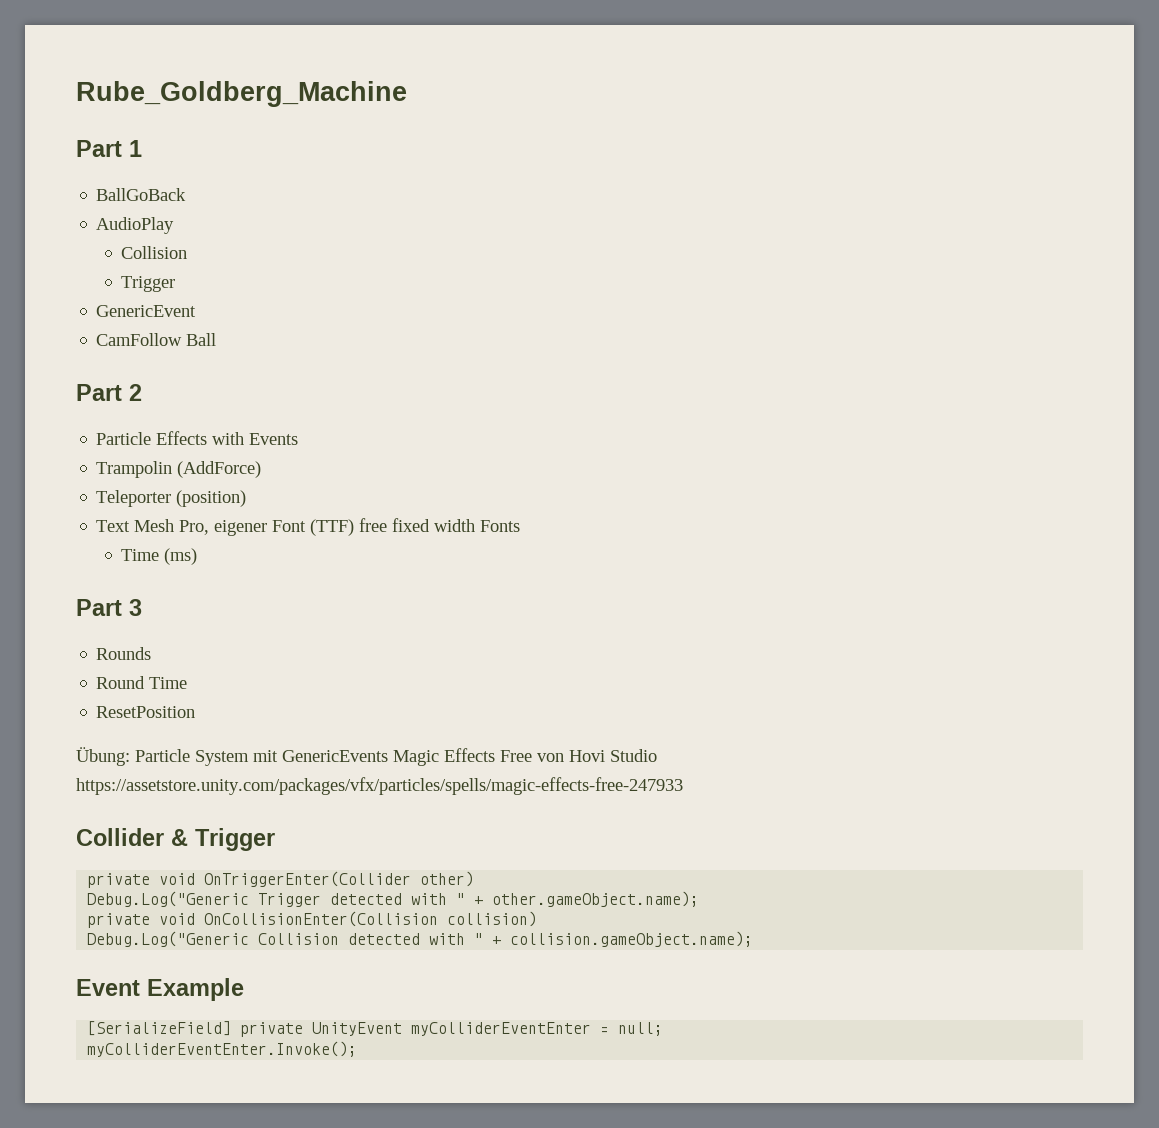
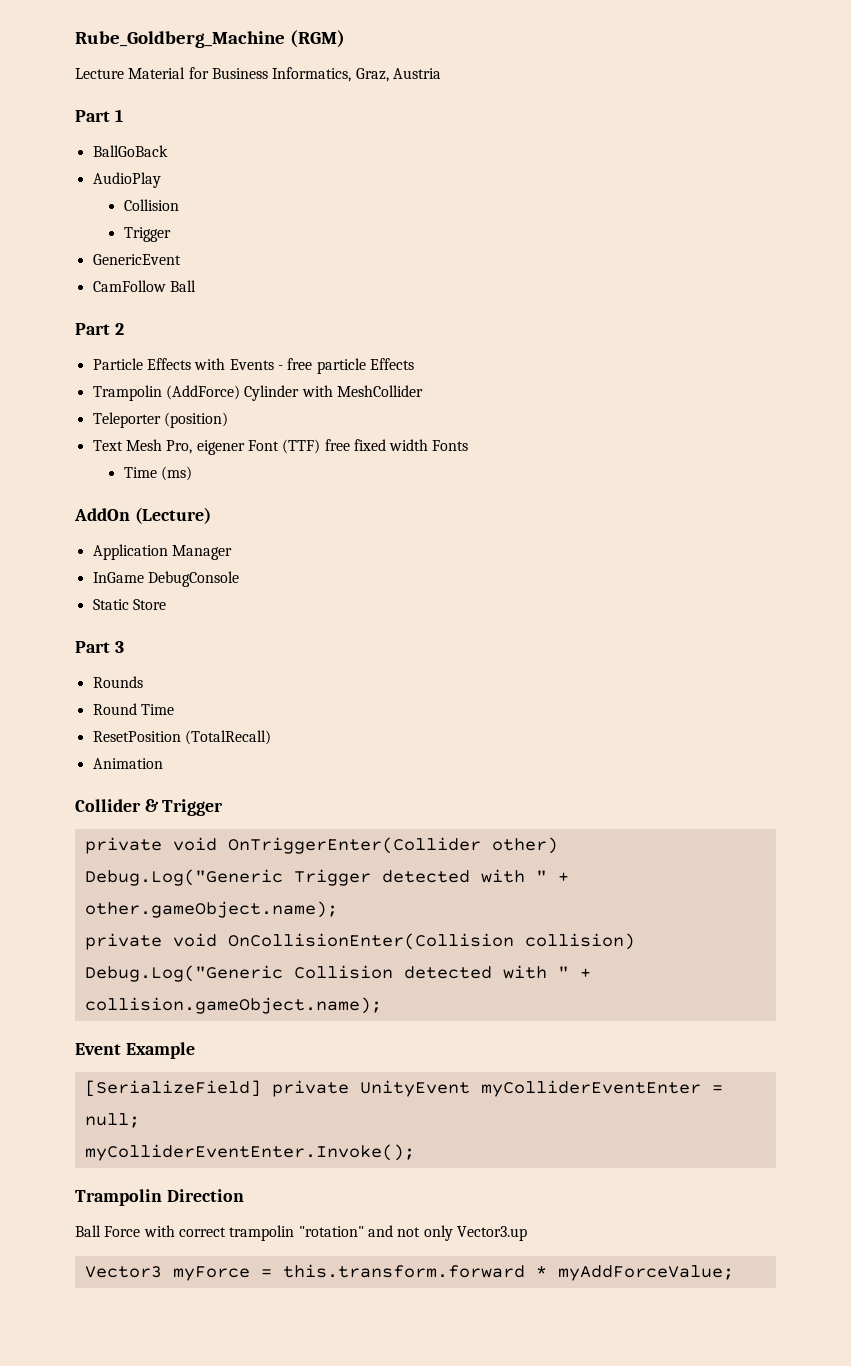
- Rube_Goldberg_Machine
+ Rube_Goldberg_Machine (RGM)
+ Lecture Material for Business Informatics, Graz, Austria
- Particle Effects with Events
+ Particle Effects with Events - free particle Effects
- Trampolin (AddForce)
+ Trampolin (AddForce) Cylinder with MeshCollider
+ AddOn (Lecture)
+ Application Manager
+ InGame DebugConsole
+ Static Store
- ResetPosition
- Übung: Particle System mit GenericEvents Magic Effects Free von Hovi Studio https://assetstore.unity.com/packages/vfx/particles/spells/magic-effects-free-247933
+ ResetPosition (TotalRecall)
+ Animation
+ Trampolin Direction
+ Ball Force with correct trampolin "rotation" and not only Vector3.up
+ Vector3 myForce = this.transform.forward * myAddForceValue;

